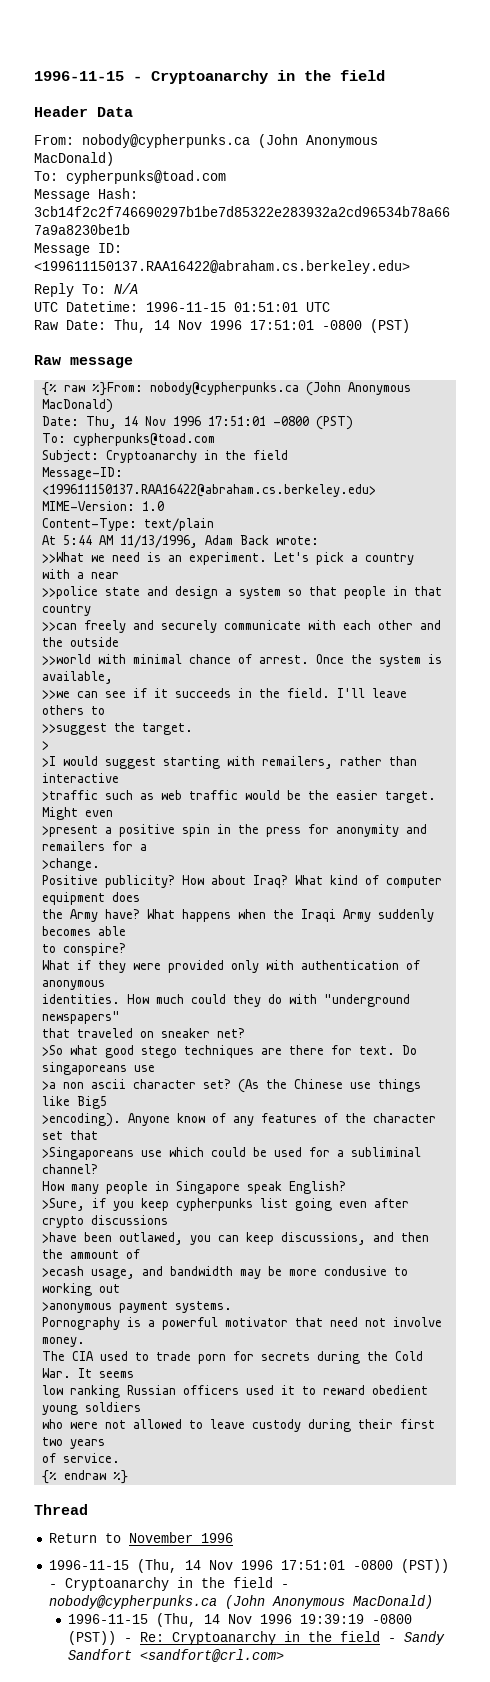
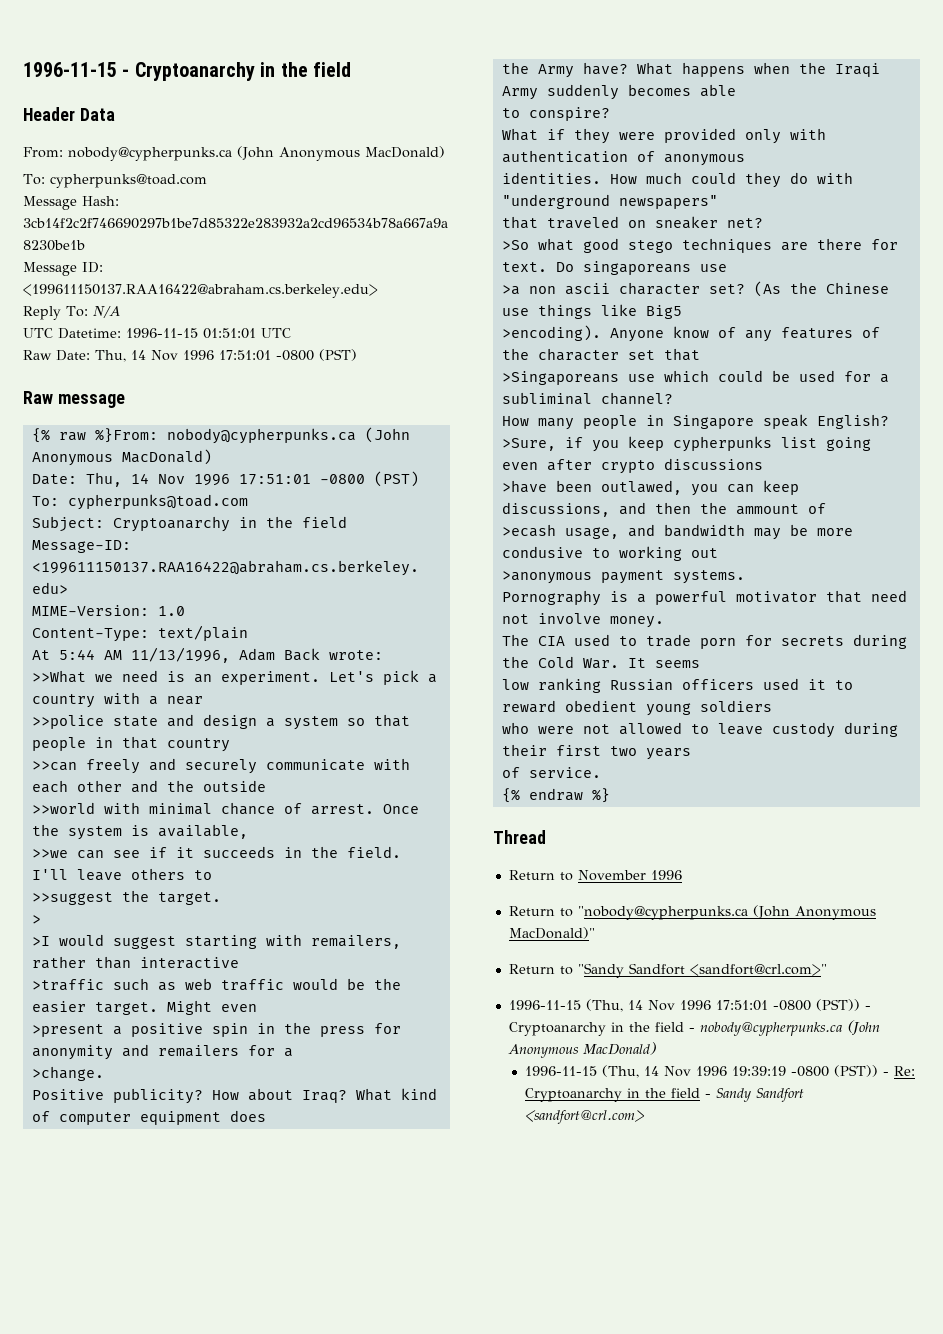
+ Return to "nobody@cypherpunks.ca (John Anonymous MacDonald)"
+ Return to "Sandy Sandfort <sandfort@crl.com>"

